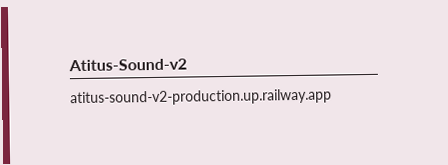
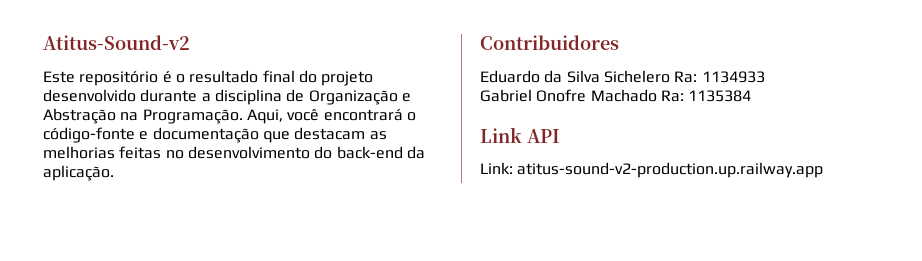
- atitus-sound-v2-production.up.railway.app
+ Este repositório é o resultado final do projeto desenvolvido durante a disciplina de Organização e Abstração na Programação. Aqui, você encontrará o código-fonte e documentação que destacam as melhorias feitas no desenvolvimento do back-end da aplicação.
+ Contribuidores
+ Eduardo da Silva Sichelero Ra: 1134933
+ Gabriel Onofre Machado Ra: 1135384
+ Link API
+ Link: atitus-sound-v2-production.up.railway.app

